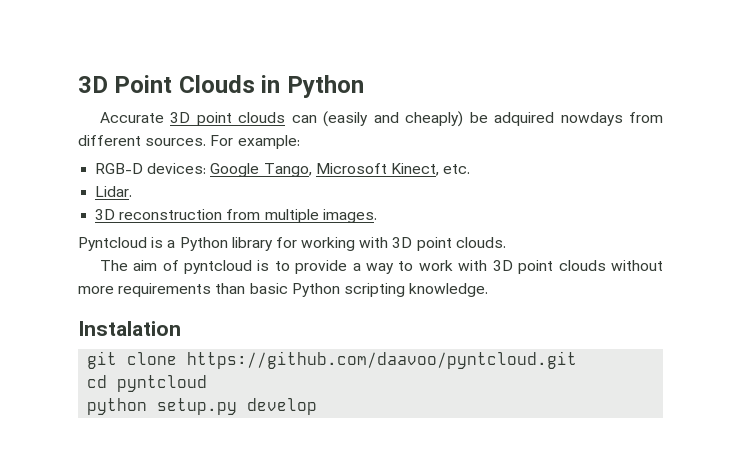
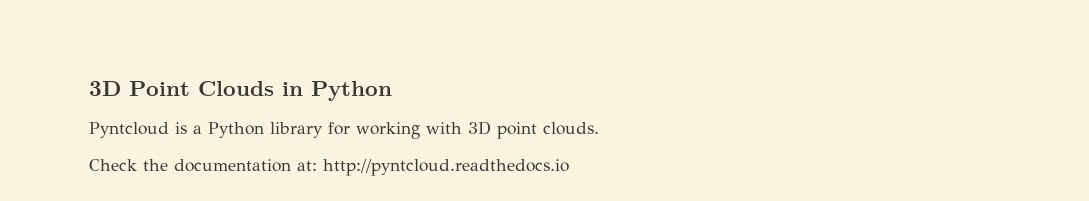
- Accurate 3D point clouds can (easily and cheaply) be adquired nowdays from different sources. For example:
- RGB-D devices: Google Tango, Microsoft Kinect, etc.
- Lidar.
- 3D reconstruction from multiple images.
- The aim of pyntcloud is to provide a way to work with 3D point clouds without more requirements than basic Python scripting knowledge.
- Instalation
- git clone https://github.com/daavoo/pyntcloud.git
- cd pyntcloud
- python setup.py develop
+ Check the documentation at: http://pyntcloud.readthedocs.io

